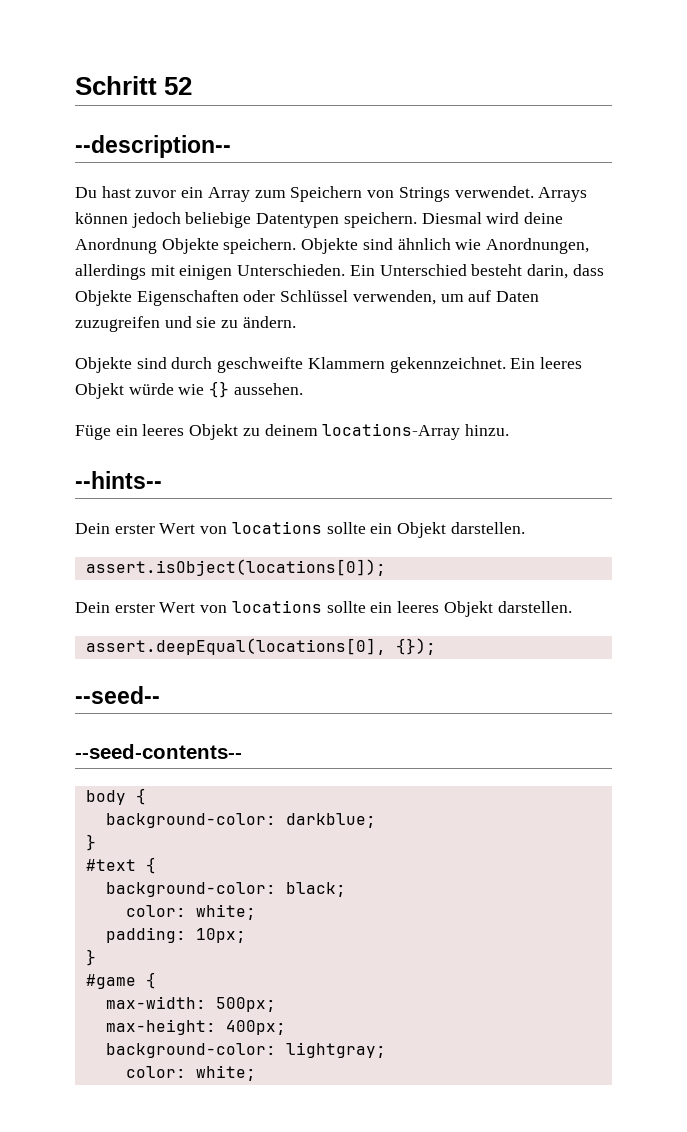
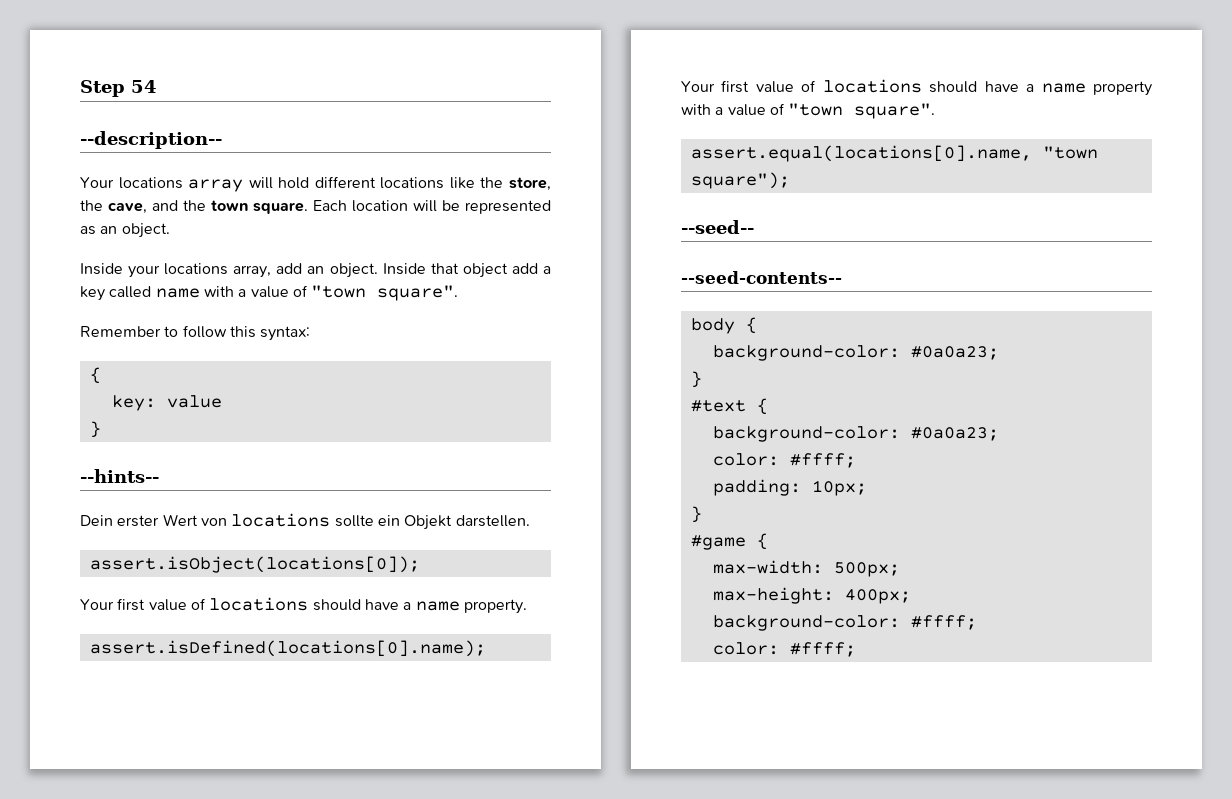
- Schritt 52
+ Step 54
- Du hast zuvor ein Array zum Speichern von Strings verwendet. Arrays können jedoch beliebige Datentypen speichern. Diesmal wird deine Anordnung Objekte speichern. Objekte sind ähnlich wie Anordnungen, allerdings mit einigen Unterschieden. Ein Unterschied besteht darin, dass Objekte Eigenschaften oder Schlüssel verwenden, um auf Daten zuzugreifen und sie zu ändern.
- Objekte sind durch geschweifte Klammern gekennzeichnet. Ein leeres Objekt würde wie {} aussehen.
- Füge ein leeres Objekt zu deinem locations-Array hinzu.
+ Your locations array will hold different locations like the store, the cave, and the town square. Each location will be represented as an object.
+ Inside your locations array, add an object. Inside that object add a key called name with a value of "town square".
+ Remember to follow this syntax:
+ {
+ key: value
+ }
- Dein erster Wert von locations sollte ein leeres Objekt darstellen.
- assert.deepEqual(locations[0], {});
+ Your first value of locations should have a name property.
+ assert.isDefined(locations[0].name);
+ Your first value of locations should have a name property with a value of "town square".
+ assert.equal(locations[0].name, "town square");
  body {
- background-color: darkblue;
+ background-color: #0a0a23;
  #text {
- background-color: black;
- color: white;
+ background-color: #0a0a23;
+ color: #ffff;
- background-color: lightgray;
- color: white;
+ background-color: #ffff;
+ color: #ffff;

